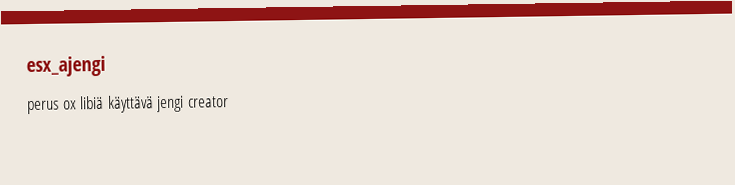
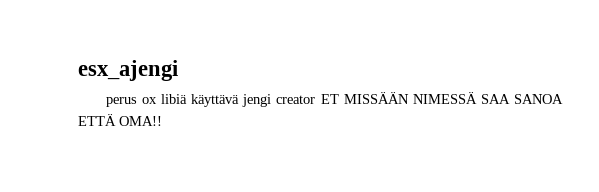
- perus ox libiä käyttävä jengi creator
+ perus ox libiä käyttävä jengi creator ET MISSÄÄN NIMESSÄ SAA SANOA ETTÄ OMA!!

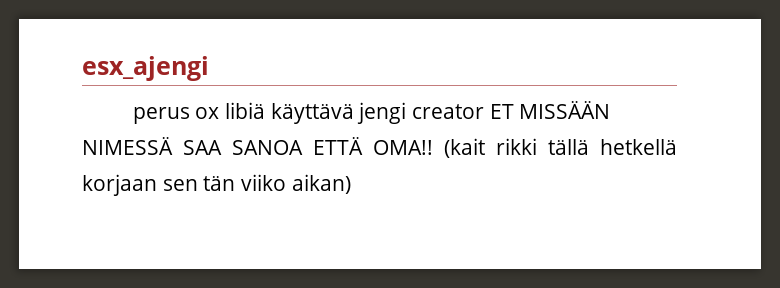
+ (kait rikki tällä hetkellä korjaan sen tän viiko aikan)

